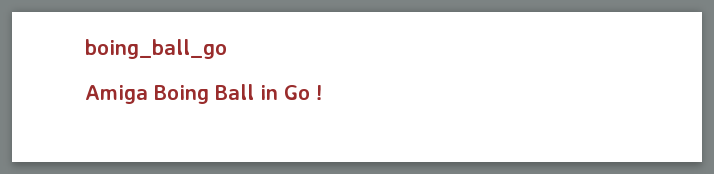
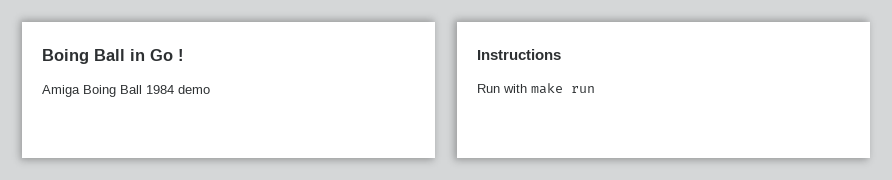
- boing_ball_go
- Amiga Boing Ball in Go !
+ Boing Ball in Go !
+ Amiga Boing Ball 1984 demo
+ Instructions
+ Run with make run

